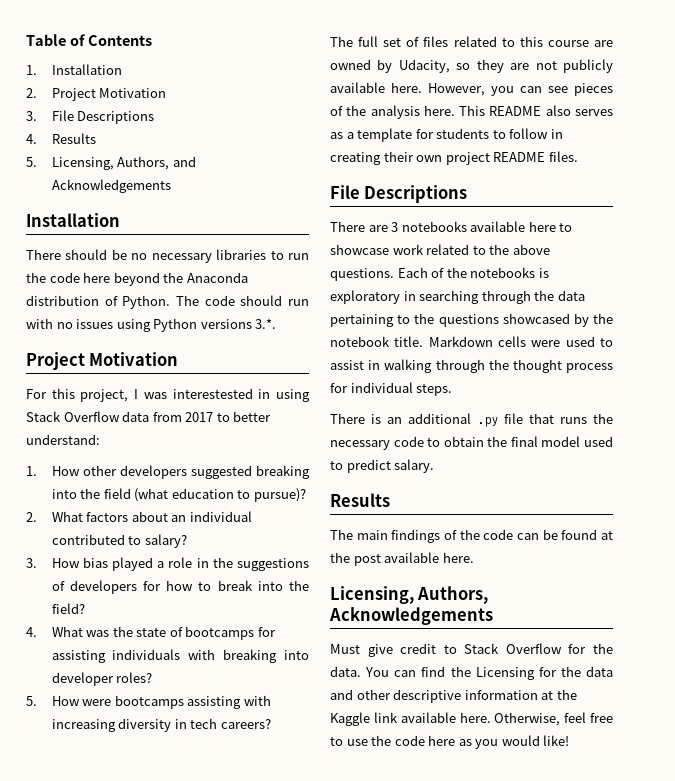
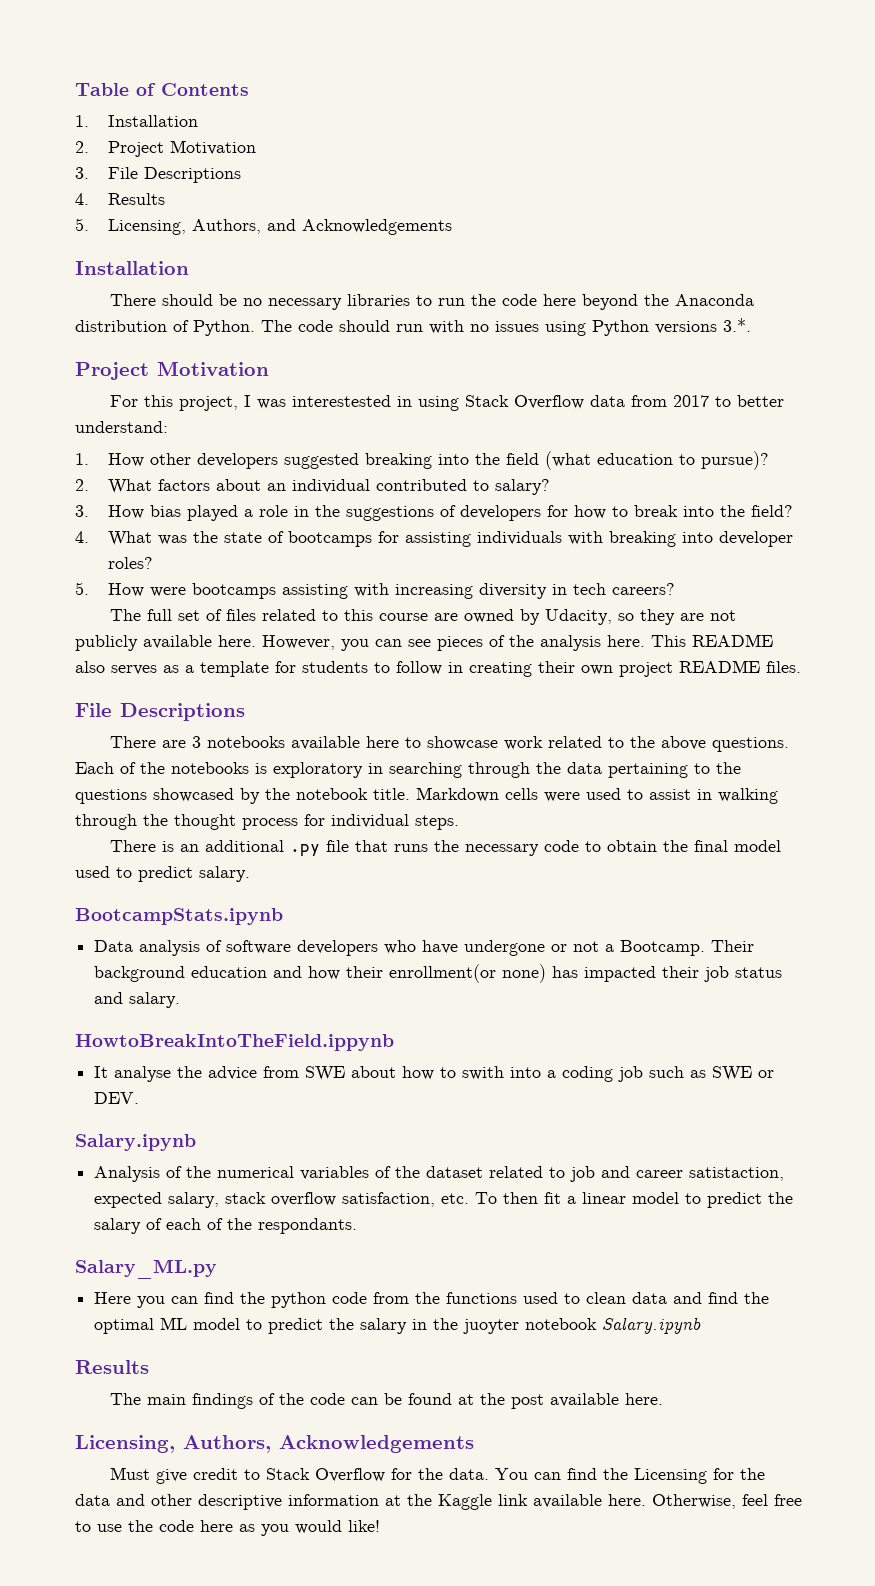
+ BootcampStats.ipynb
+ Data analysis of software developers who have undergone or not a Bootcamp. Their background education and how their enrollment(or none) has impacted their job status and salary.
+ HowtoBreakIntoTheField.ippynb
+ It analyse the advice from SWE about how to swith into a coding job such as SWE or DEV.
+ Salary.ipynb
+ Analysis of the numerical variables of the dataset related to job and career satistaction, expected salary, stack overflow satisfaction, etc. To then fit a linear model to predict the salary of each of the respondants.
+ Salary_ML.py
+ Here you can find the python code from the functions used to clean data and find the optimal ML model to predict the salary in the juoyter notebook Salary.ipynb

